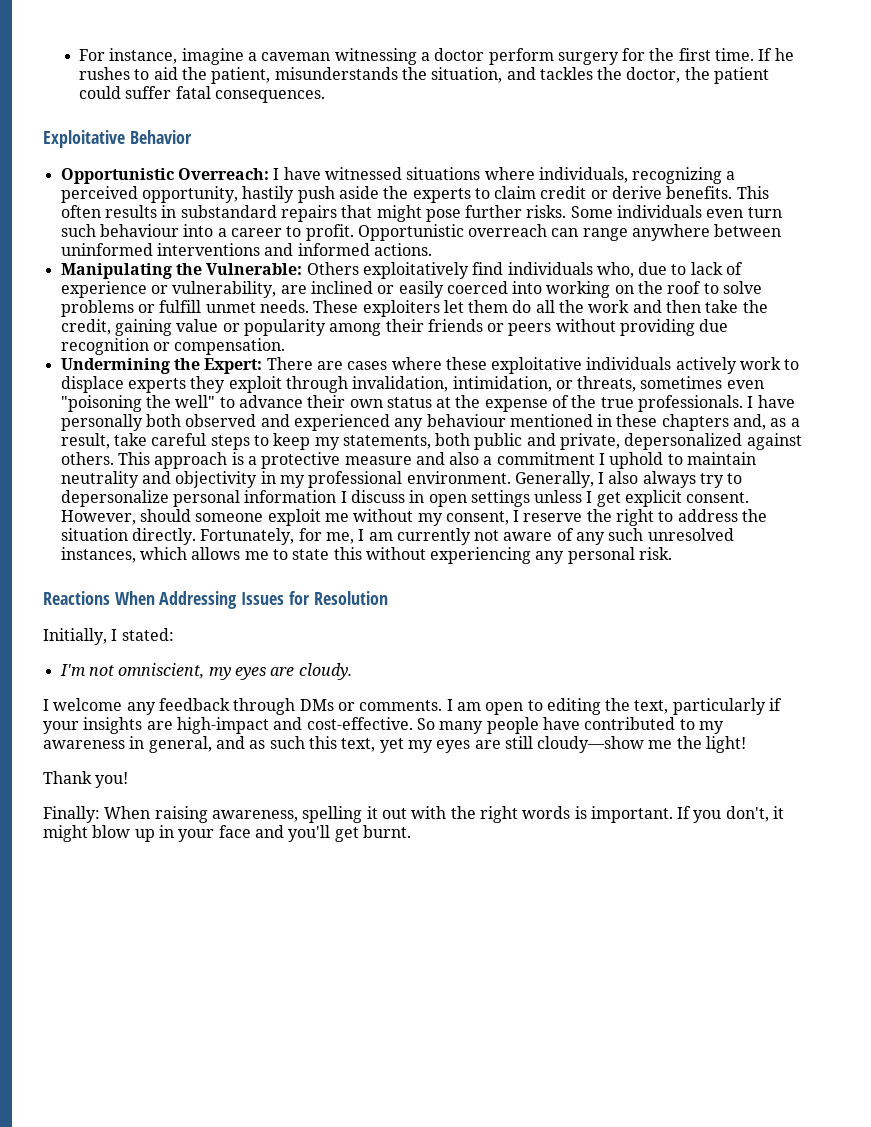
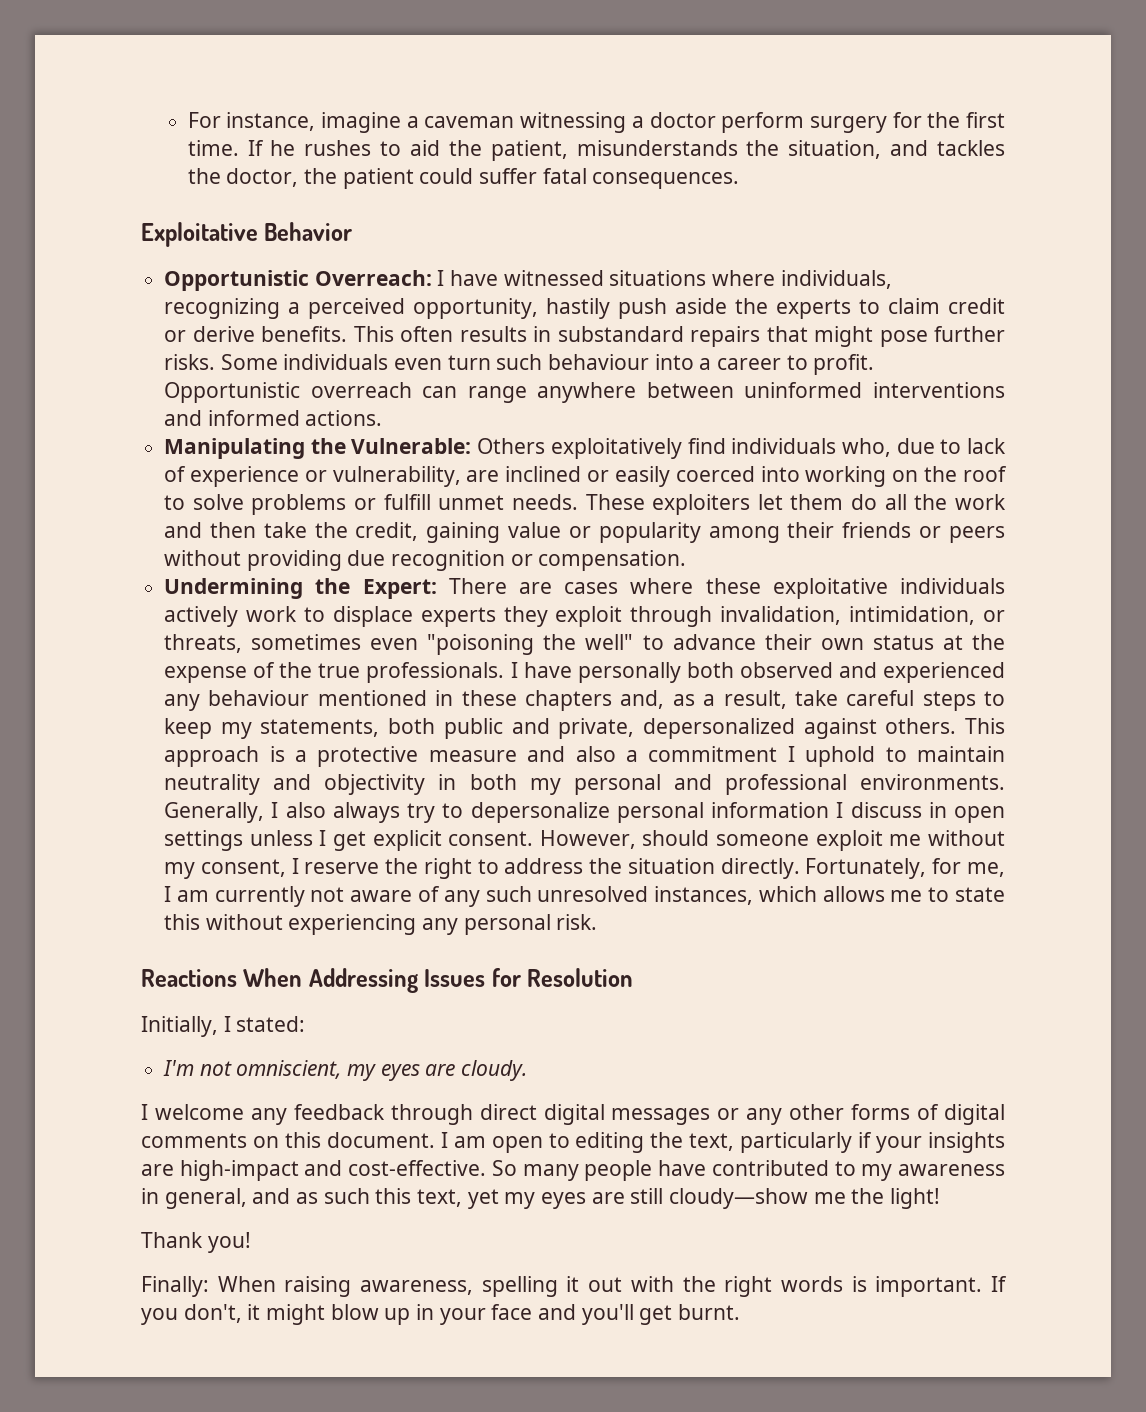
- This approach is a protective measure and also a commitment I uphold to maintain neutrality and objectivity in my professional environment.
+ This approach is a protective measure and also a commitment I uphold to maintain neutrality and objectivity in both my personal and professional environments.
- I welcome any feedback through DMs or comments.
+ I welcome any feedback through direct digital messages or any other forms of digital comments on this document.

